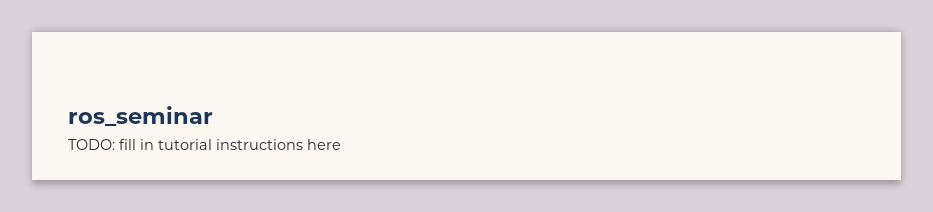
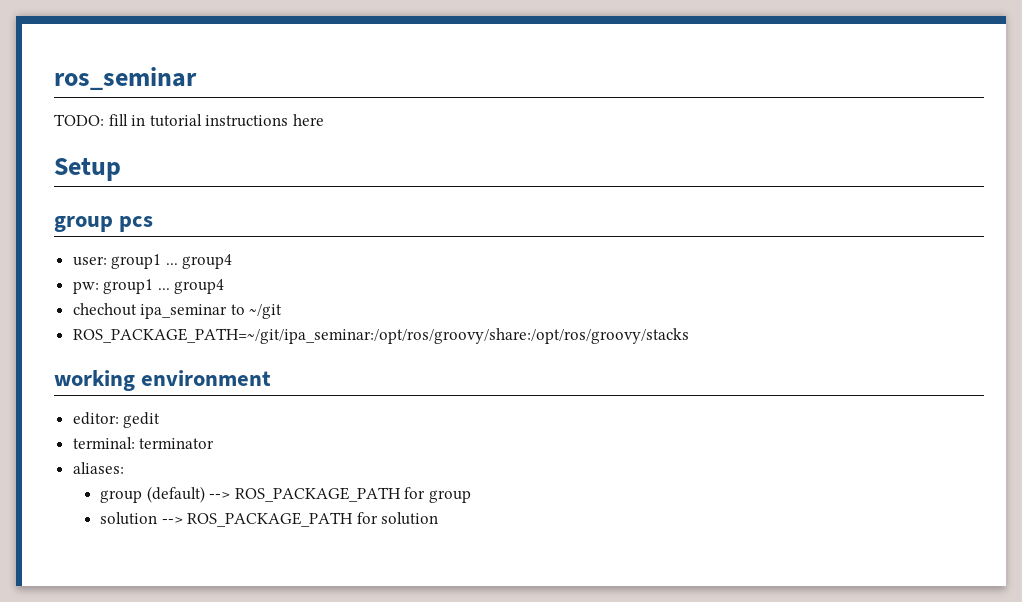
+ Setup
+ group pcs
+ user: group1 ... group4
+ pw: group1 ... group4
+ chechout ipa_seminar to ~/git
+ ROS_PACKAGE_PATH=~/git/ipa_seminar:/opt/ros/groovy/share:/opt/ros/groovy/stacks
+ working environment
+ editor: gedit
+ terminal: terminator
+ aliases:
+ group (default) --> ROS_PACKAGE_PATH for group
+ solution --> ROS_PACKAGE_PATH for solution

